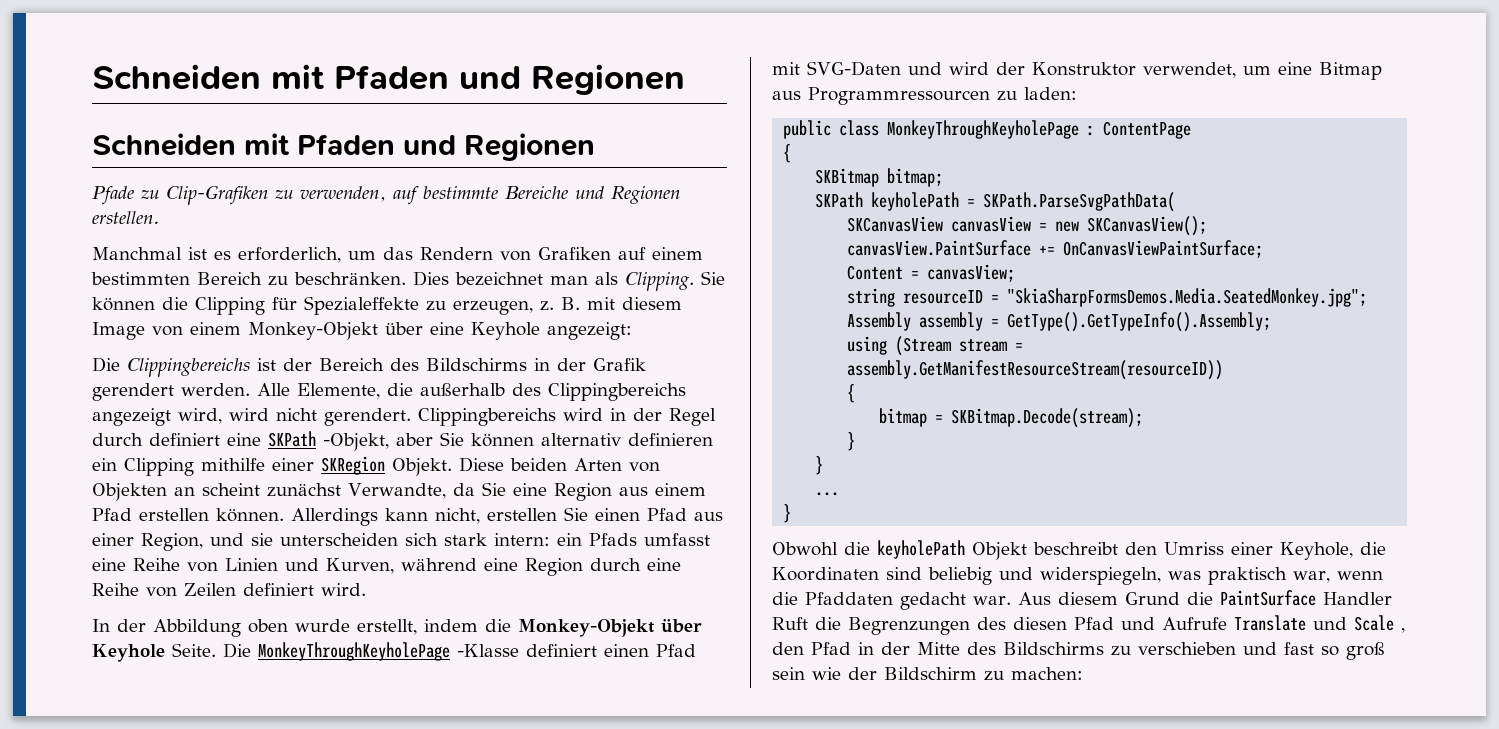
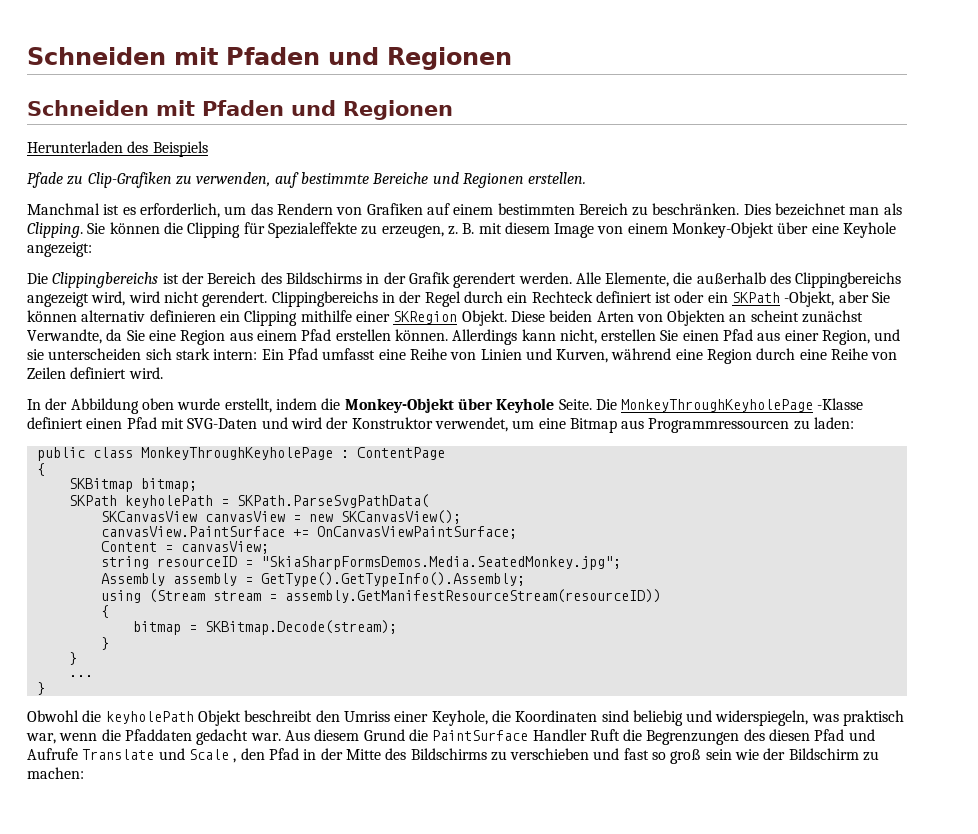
+ Herunterladen des Beispiels
- Clippingbereichs wird in der Regel durch definiert eine SKPath -Objekt, aber Sie können alternativ definieren ein Clipping mithilfe einer SKRegion Objekt.
+ Clippingbereichs in der Regel durch ein Rechteck definiert ist oder ein SKPath -Objekt, aber Sie können alternativ definieren ein Clipping mithilfe einer SKRegion Objekt.
- Allerdings kann nicht, erstellen Sie einen Pfad aus einer Region, und sie unterscheiden sich stark intern: ein Pfads umfasst eine Reihe von Linien und Kurven, während eine Region durch eine Reihe von Zeilen definiert wird.
+ Allerdings kann nicht, erstellen Sie einen Pfad aus einer Region, und sie unterscheiden sich stark intern: Ein Pfad umfasst eine Reihe von Linien und Kurven, während eine Region durch eine Reihe von Zeilen definiert wird.

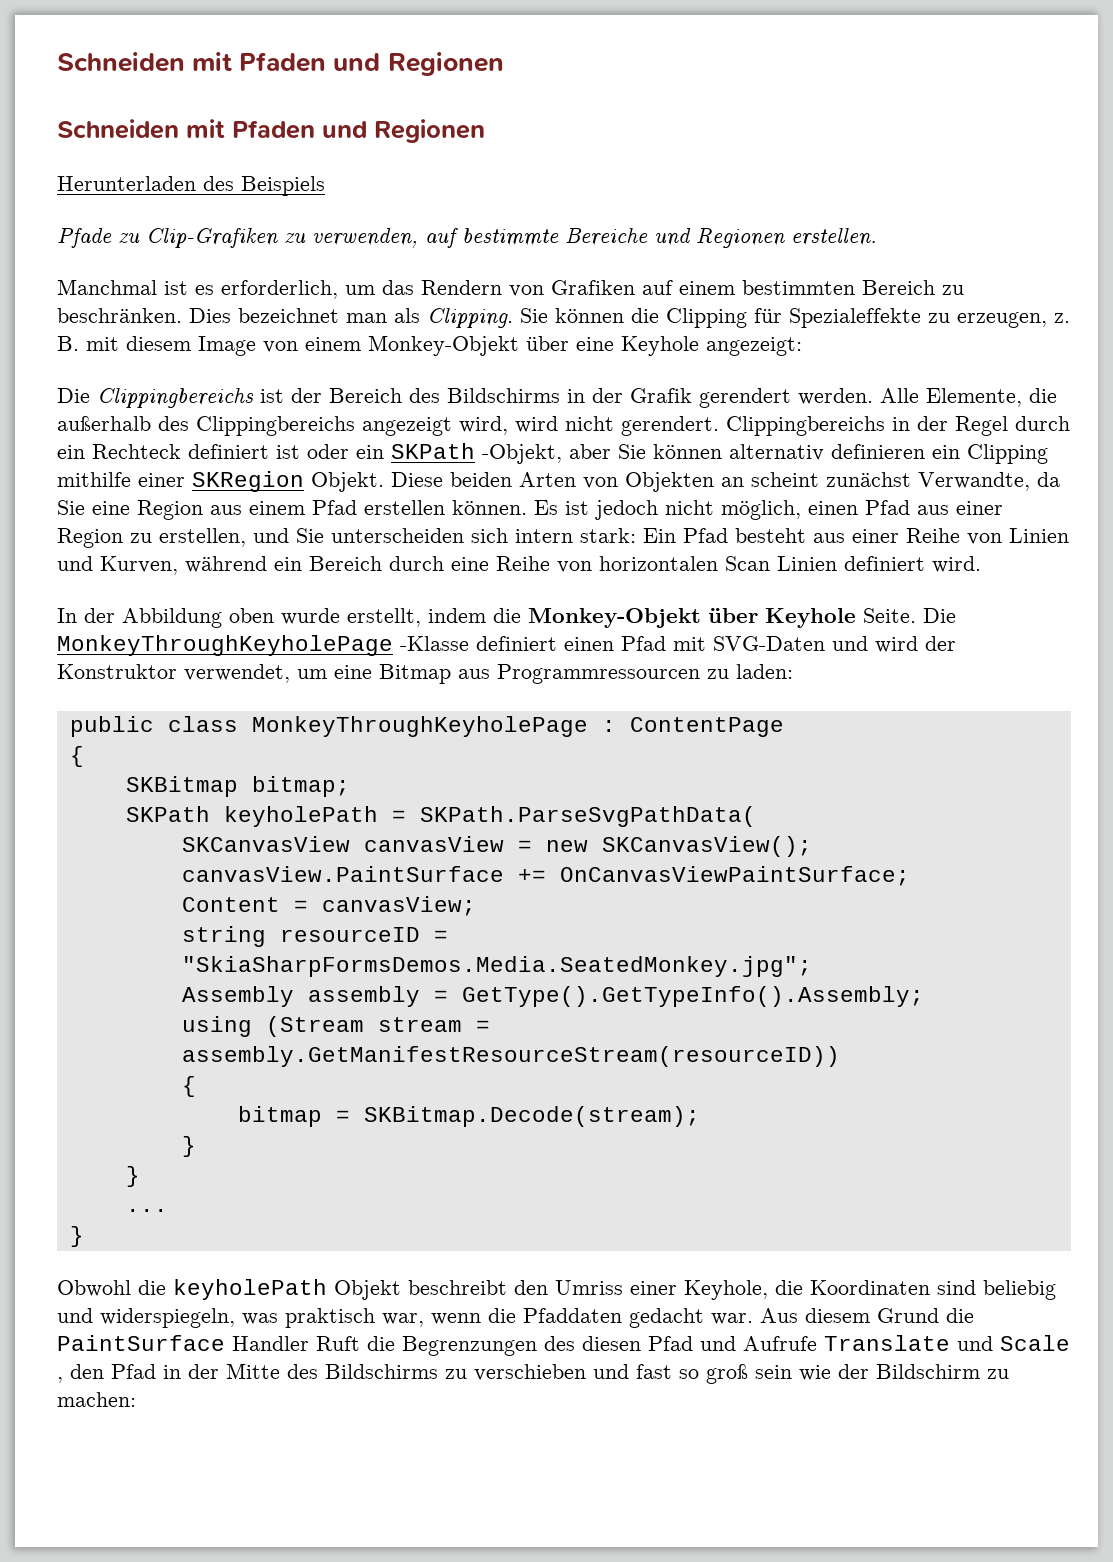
- Allerdings kann nicht, erstellen Sie einen Pfad aus einer Region, und sie unterscheiden sich stark intern: Ein Pfad umfasst eine Reihe von Linien und Kurven, während eine Region durch eine Reihe von Zeilen definiert wird.
+ Es ist jedoch nicht möglich, einen Pfad aus einer Region zu erstellen, und Sie unterscheiden sich intern stark: Ein Pfad besteht aus einer Reihe von Linien und Kurven, während ein Bereich durch eine Reihe von horizontalen Scan Linien definiert wird.

